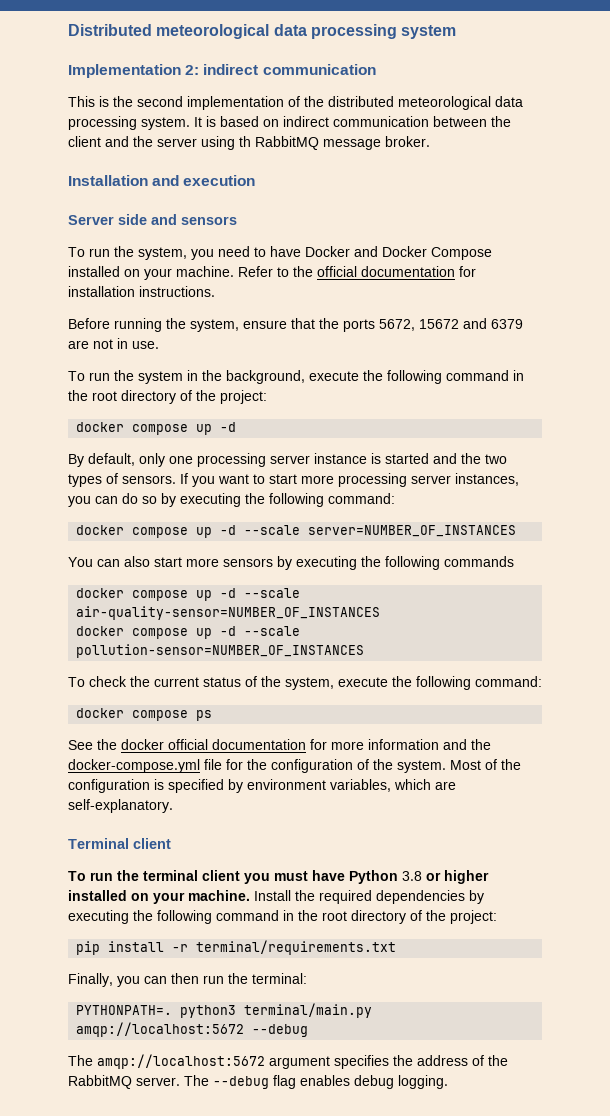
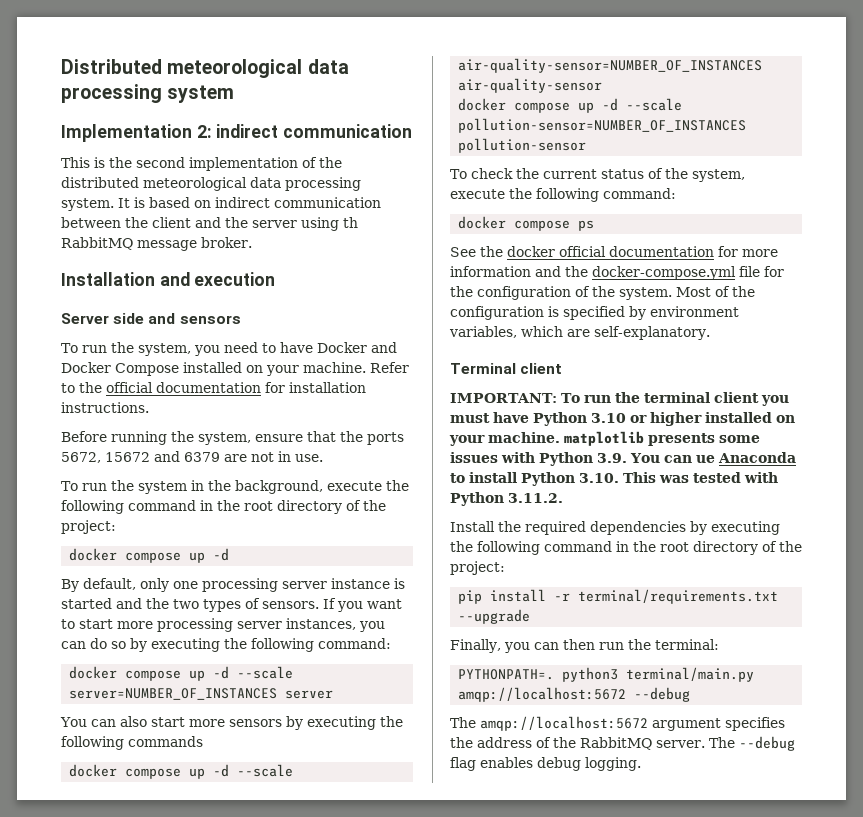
- docker compose up -d --scale server=NUMBER_OF_INSTANCES
+ docker compose up -d --scale server=NUMBER_OF_INSTANCES server
- docker compose up -d --scale air-quality-sensor=NUMBER_OF_INSTANCES
+ docker compose up -d --scale air-quality-sensor=NUMBER_OF_INSTANCES air-quality-sensor
- docker compose up -d --scale pollution-sensor=NUMBER_OF_INSTANCES
+ docker compose up -d --scale pollution-sensor=NUMBER_OF_INSTANCES pollution-sensor
- To run the terminal client you must have Python 3.8 or higher installed on your machine. Install the required dependencies by executing the following command in the root directory of the project:
+ IMPORTANT: To run the terminal client you must have Python 3.10 or higher installed on your machine. matplotlib presents some issues with Python 3.9. You can ue Anaconda to install Python 3.10. This was tested with Python 3.11.2.
+ Install the required dependencies by executing the following command in the root directory of the project:
- pip install -r terminal/requirements.txt
+ pip install -r terminal/requirements.txt --upgrade

